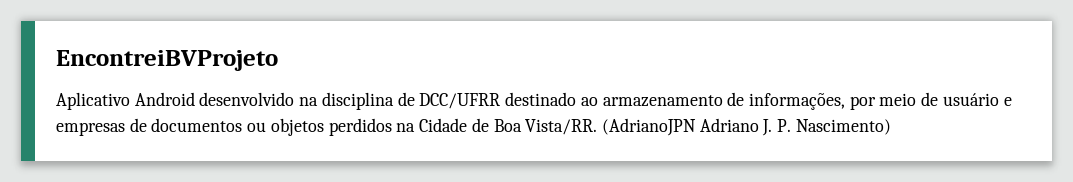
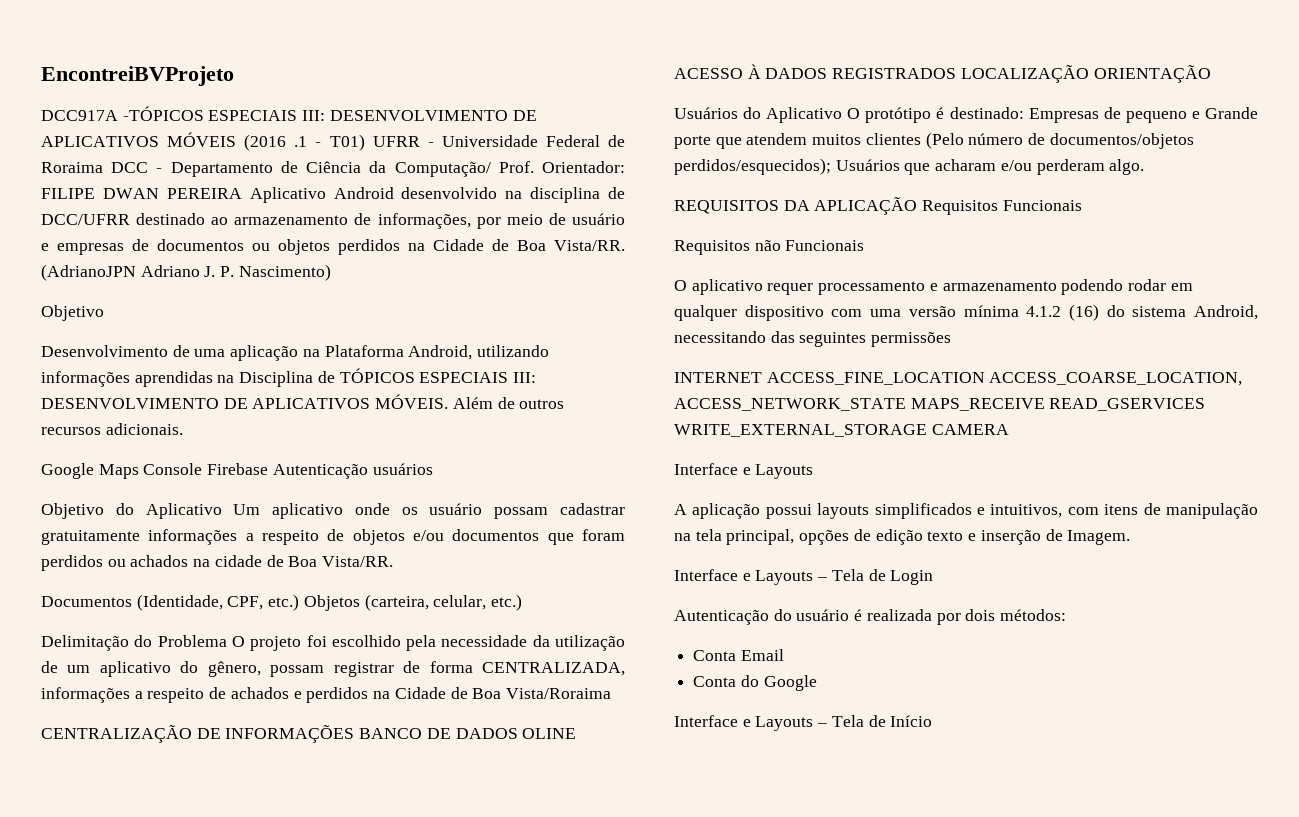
- Aplicativo Android desenvolvido na disciplina de DCC/UFRR destinado ao armazenamento de informações, por meio de usuário e empresas de documentos ou objetos perdidos na Cidade de Boa Vista/RR.
+ DCC917A -TÓPICOS ESPECIAIS III: DESENVOLVIMENTO DE APLICATIVOS MÓVEIS (2016 .1 - T01) UFRR - Universidade Federal de Roraima DCC - Departamento de Ciência da Computação/ Prof. Orientador: FILIPE DWAN PEREIRA Aplicativo Android desenvolvido na disciplina de DCC/UFRR destinado ao armazenamento de informações, por meio de usuário e empresas de documentos ou objetos perdidos na Cidade de Boa Vista/RR.
  (AdrianoJPN Adriano J. P. Nascimento)
+ Objetivo
+ Desenvolvimento de uma aplicação na Plataforma Android, utilizando informações aprendidas na Disciplina de TÓPICOS ESPECIAIS III: DESENVOLVIMENTO DE APLICATIVOS MÓVEIS. Além de outros recursos adicionais.
+ Google Maps Console Firebase Autenticação usuários
+ Objetivo do Aplicativo Um aplicativo onde os usuário possam cadastrar gratuitamente informações a respeito de objetos e/ou documentos que foram perdidos ou achados na cidade de Boa Vista/RR.
+ Documentos (Identidade, CPF, etc.) Objetos (carteira, celular, etc.)
+ Delimitação do Problema O projeto foi escolhido pela necessidade da utilização de um aplicativo do gênero, possam registrar de forma CENTRALIZADA, informações a respeito de achados e perdidos na Cidade de Boa Vista/Roraima
+ CENTRALIZAÇÃO DE INFORMAÇÕES BANCO DE DADOS OLINE ACESSO À DADOS REGISTRADOS LOCALIZAÇÃO ORIENTAÇÃO
+ Usuários do Aplicativo O protótipo é destinado: Empresas de pequeno e Grande porte que atendem muitos clientes (Pelo número de documentos/objetos perdidos/esquecidos); Usuários que acharam e/ou perderam algo.
+ REQUISITOS DA APLICAÇÃO Requisitos Funcionais
+ Requisitos não Funcionais
+ O aplicativo requer processamento e armazenamento podendo rodar em qualquer dispositivo com uma versão mínima 4.1.2 (16) do sistema Android, necessitando das seguintes permissões
+ INTERNET ACCESS_FINE_LOCATION ACCESS_COARSE_LOCATION, ACCESS_NETWORK_STATE MAPS_RECEIVE READ_GSERVICES WRITE_EXTERNAL_STORAGE CAMERA
+ Interface e Layouts
+ A aplicação possui layouts simplificados e intuitivos, com itens de manipulação na tela principal, opções de edição texto e inserção de Imagem.
+ Interface e Layouts – Tela de Login
+ Autenticação do usuário é realizada por dois métodos:
+ Conta Email
+ Conta do Google
+ Interface e Layouts – Tela de Início

